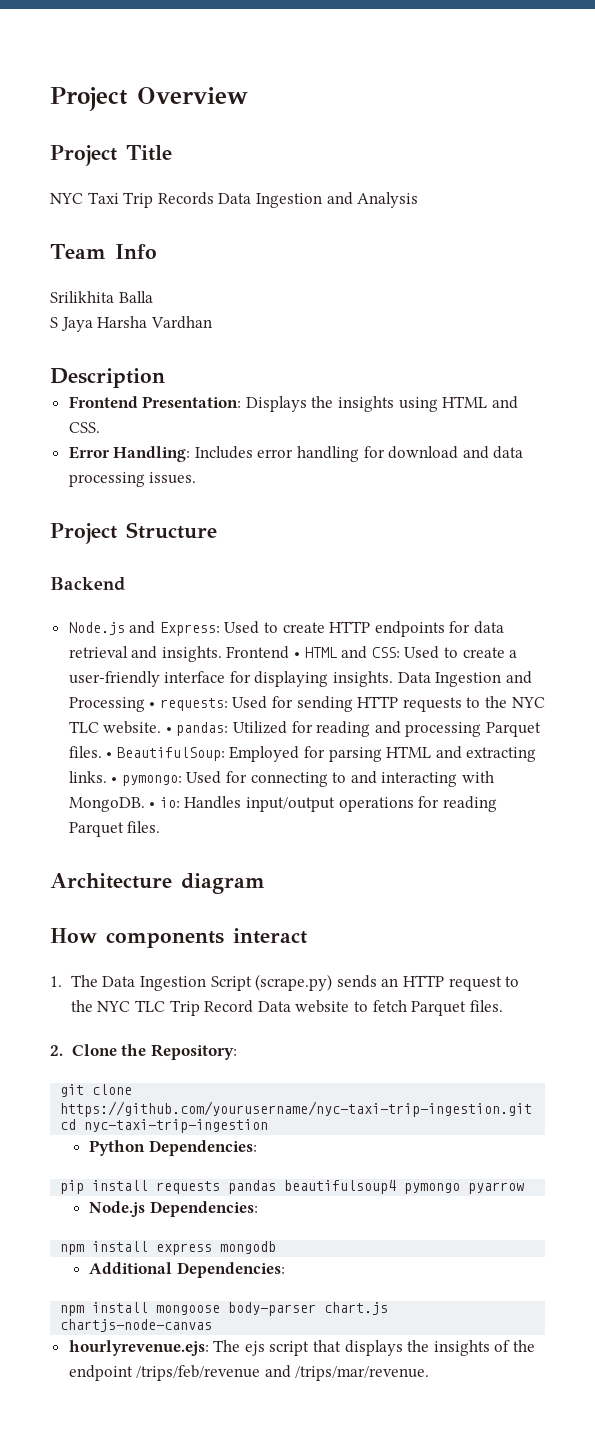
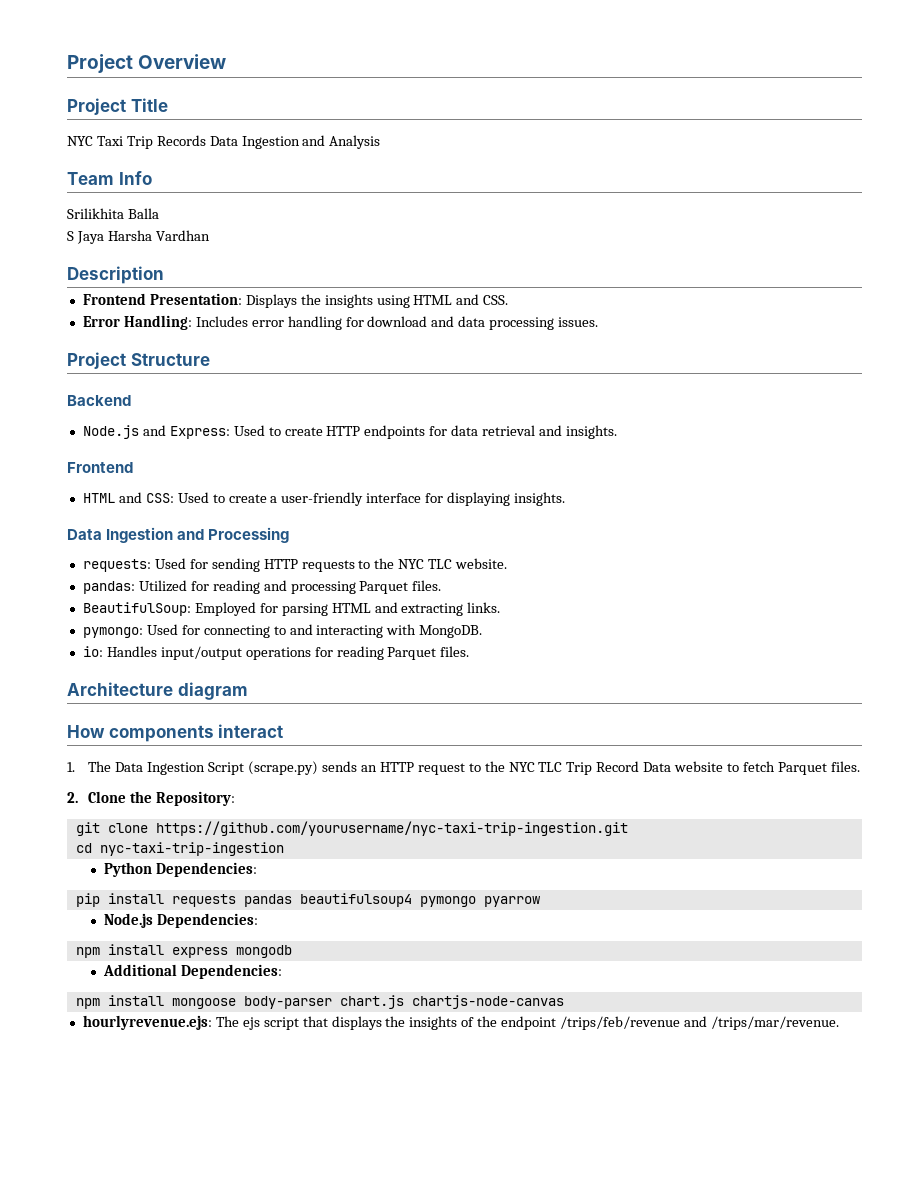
- Used to create HTTP endpoints for data retrieval and insights. Frontend • HTML and CSS:
+ Used to create HTTP endpoints for data retrieval and insights.
+ Frontend
+ HTML and CSS:
- Used to create a user-friendly interface for displaying insights. Data Ingestion and Processing • requests:
+ Used to create a user-friendly interface for displaying insights.
+ Data Ingestion and Processing
+ requests:
- Used for sending HTTP requests to the NYC TLC website. • pandas:
+ Used for sending HTTP requests to the NYC TLC website.
+ pandas:
- Utilized for reading and processing Parquet files. • BeautifulSoup:
+ Utilized for reading and processing Parquet files.
+ BeautifulSoup:
- Employed for parsing HTML and extracting links. • pymongo:
+ Employed for parsing HTML and extracting links.
+ pymongo:
- Used for connecting to and interacting with MongoDB. • io:
+ Used for connecting to and interacting with MongoDB.
+ io:

